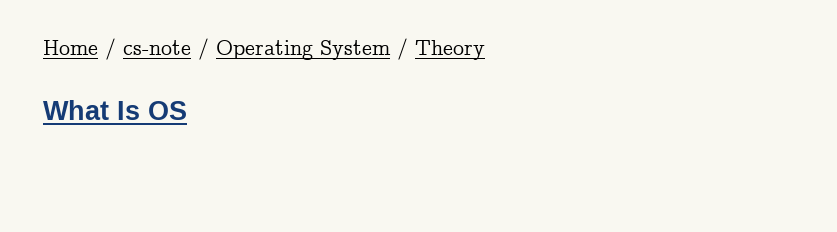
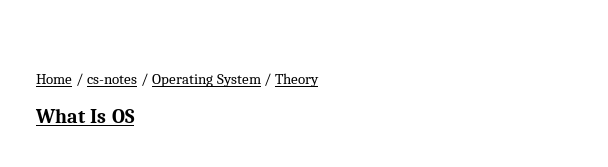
- Home / cs-note / Operating System / Theory
+ Home / cs-notes / Operating System / Theory

